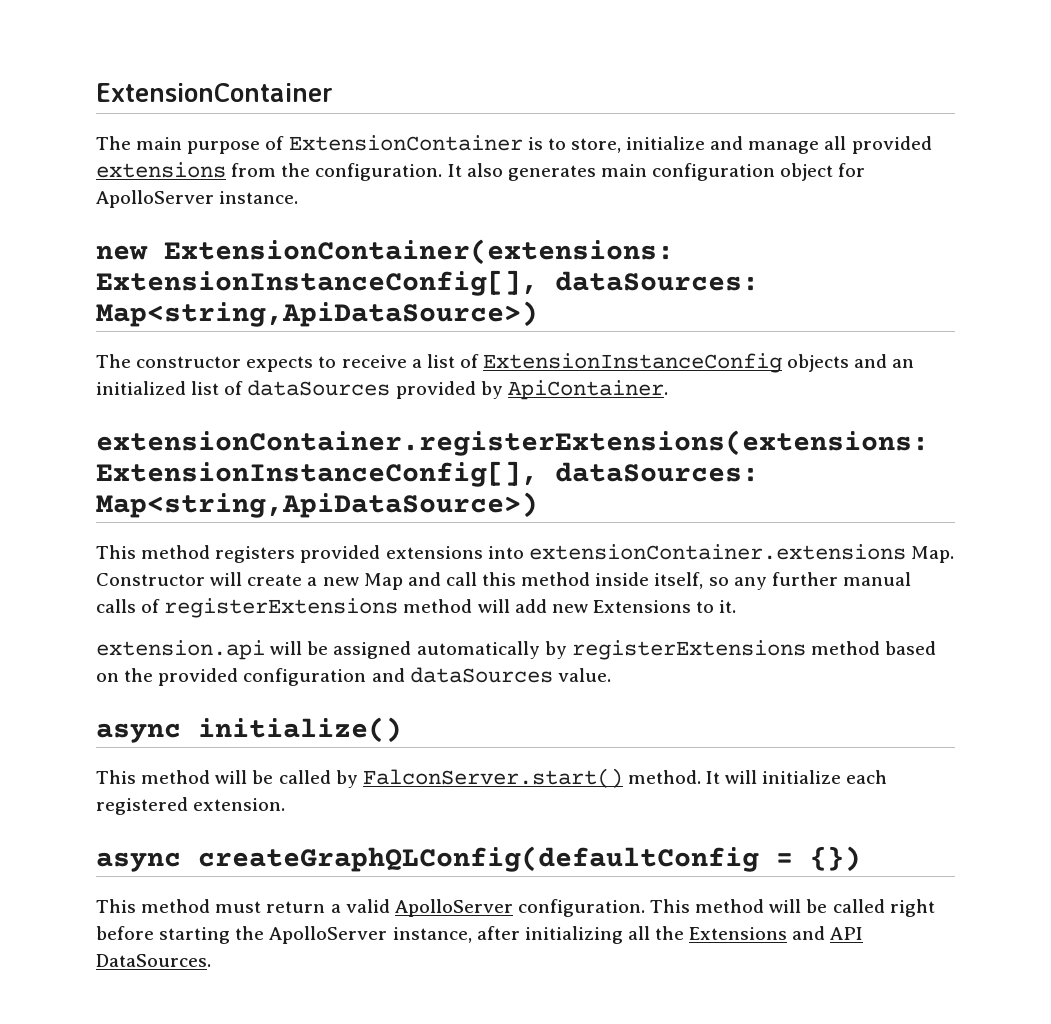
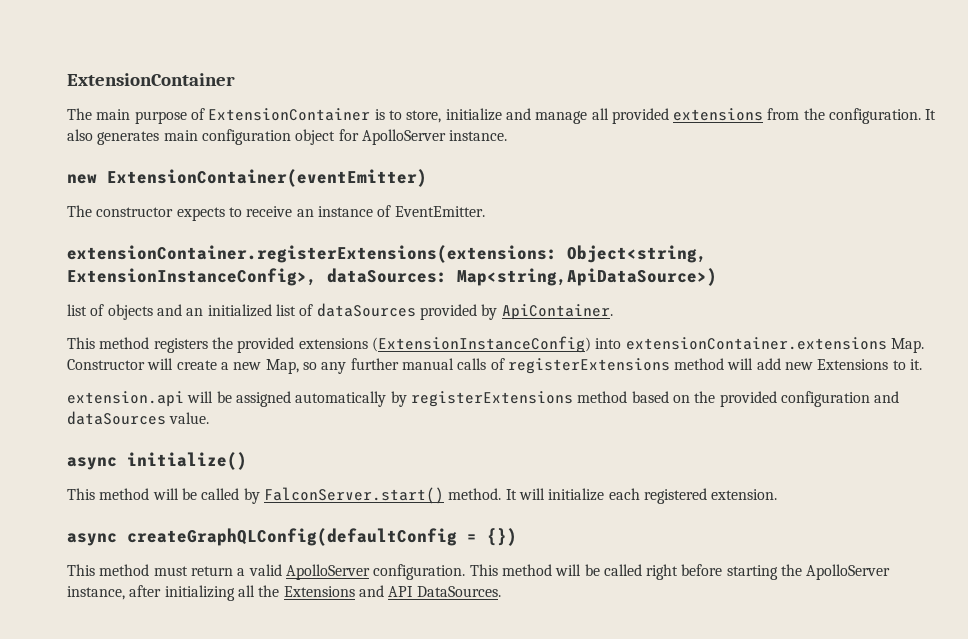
- new ExtensionContainer(extensions: ExtensionInstanceConfig[], dataSources: Map<string,ApiDataSource>)
+ new ExtensionContainer(eventEmitter)
- The constructor expects to receive a list of ExtensionInstanceConfig objects and an initialized list of dataSources provided by ApiContainer.
+ The constructor expects to receive an instance of EventEmitter.
+ extensionContainer.registerExtensions(extensions: Object<string, ExtensionInstanceConfig>, dataSources: Map<string,ApiDataSource>)
+ list of objects and an initialized list of dataSources provided by ApiContainer.
- extensionContainer.registerExtensions(extensions: ExtensionInstanceConfig[], dataSources: Map<string,ApiDataSource>)
- This method registers provided extensions into extensionContainer.extensions Map. Constructor will create a new Map and call this method inside itself, so any further manual calls of registerExtensions method will add new Extensions to it.
+ This method registers the provided extensions (ExtensionInstanceConfig) into extensionContainer.extensions Map. Constructor will create a new Map, so any further manual calls of registerExtensions method will add new Extensions to it.

